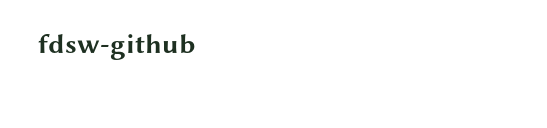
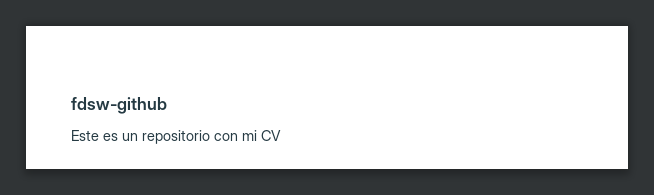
+ Este es un repositorio con mi CV

